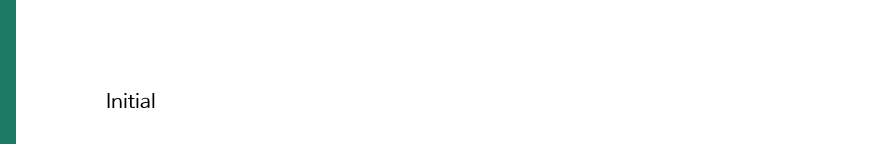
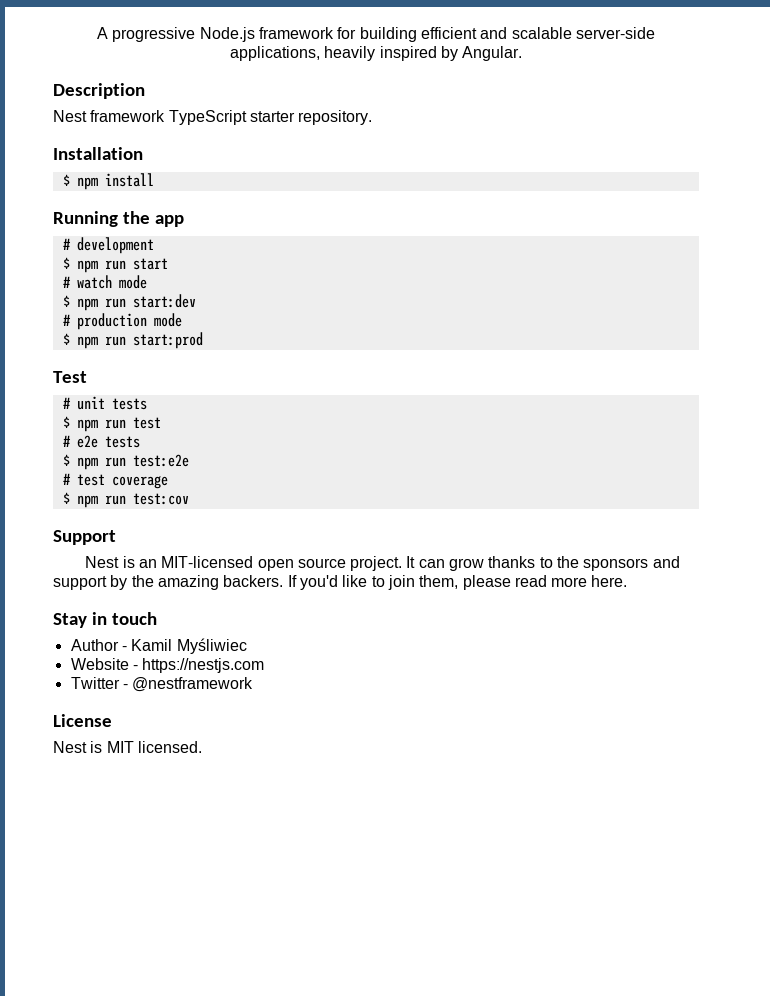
- Initial
+ A progressive Node.js framework for building efficient and scalable server-side applications, heavily inspired by Angular.
+ Description
+ Nest framework TypeScript starter repository.
+ Installation
+ $ npm install
+ Running the app
+ # development
+ $ npm run start
+ # watch mode
+ $ npm run start:dev
+ # production mode
+ $ npm run start:prod
+ Test
+ # unit tests
+ $ npm run test
+ # e2e tests
+ $ npm run test:e2e
+ # test coverage
+ $ npm run test:cov
+ Support
+ Nest is an MIT-licensed open source project. It can grow thanks to the sponsors and support by the amazing backers. If you'd like to join them, please read more here.
+ Stay in touch
+ Author - Kamil Myśliwiec
+ Website - https://nestjs.com
+ Twitter - @nestframework
+ License
+ Nest is MIT licensed.

